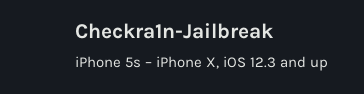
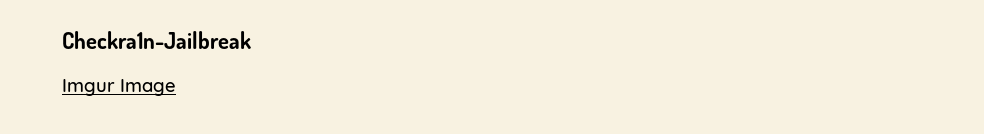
- iPhone 5s – iPhone X, iOS 12.3 and up
+ Imgur Image

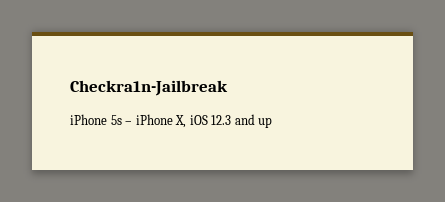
- Imgur Image
+ iPhone 5s – iPhone X, iOS 12.3 and up

